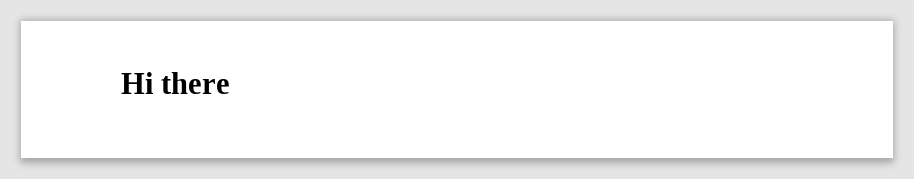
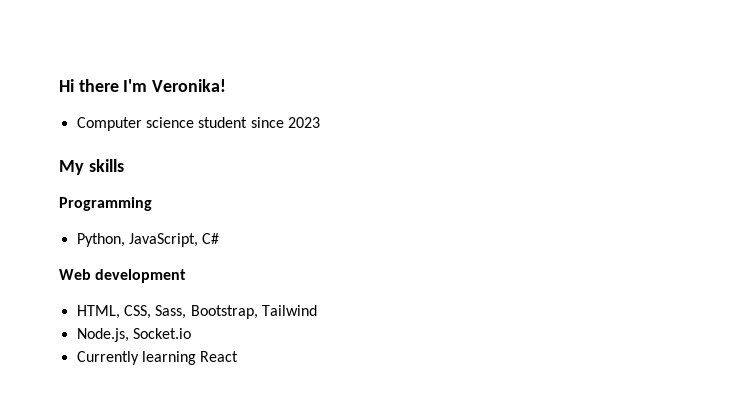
- Hi there
+ Hi there I'm Veronika!
+ Computer science student since 2023
+ My skills
+ Programming
+ Python, JavaScript, C#
+ Web development
+ HTML, CSS, Sass, Bootstrap, Tailwind
+ Node.js, Socket.io
+ Currently learning React

